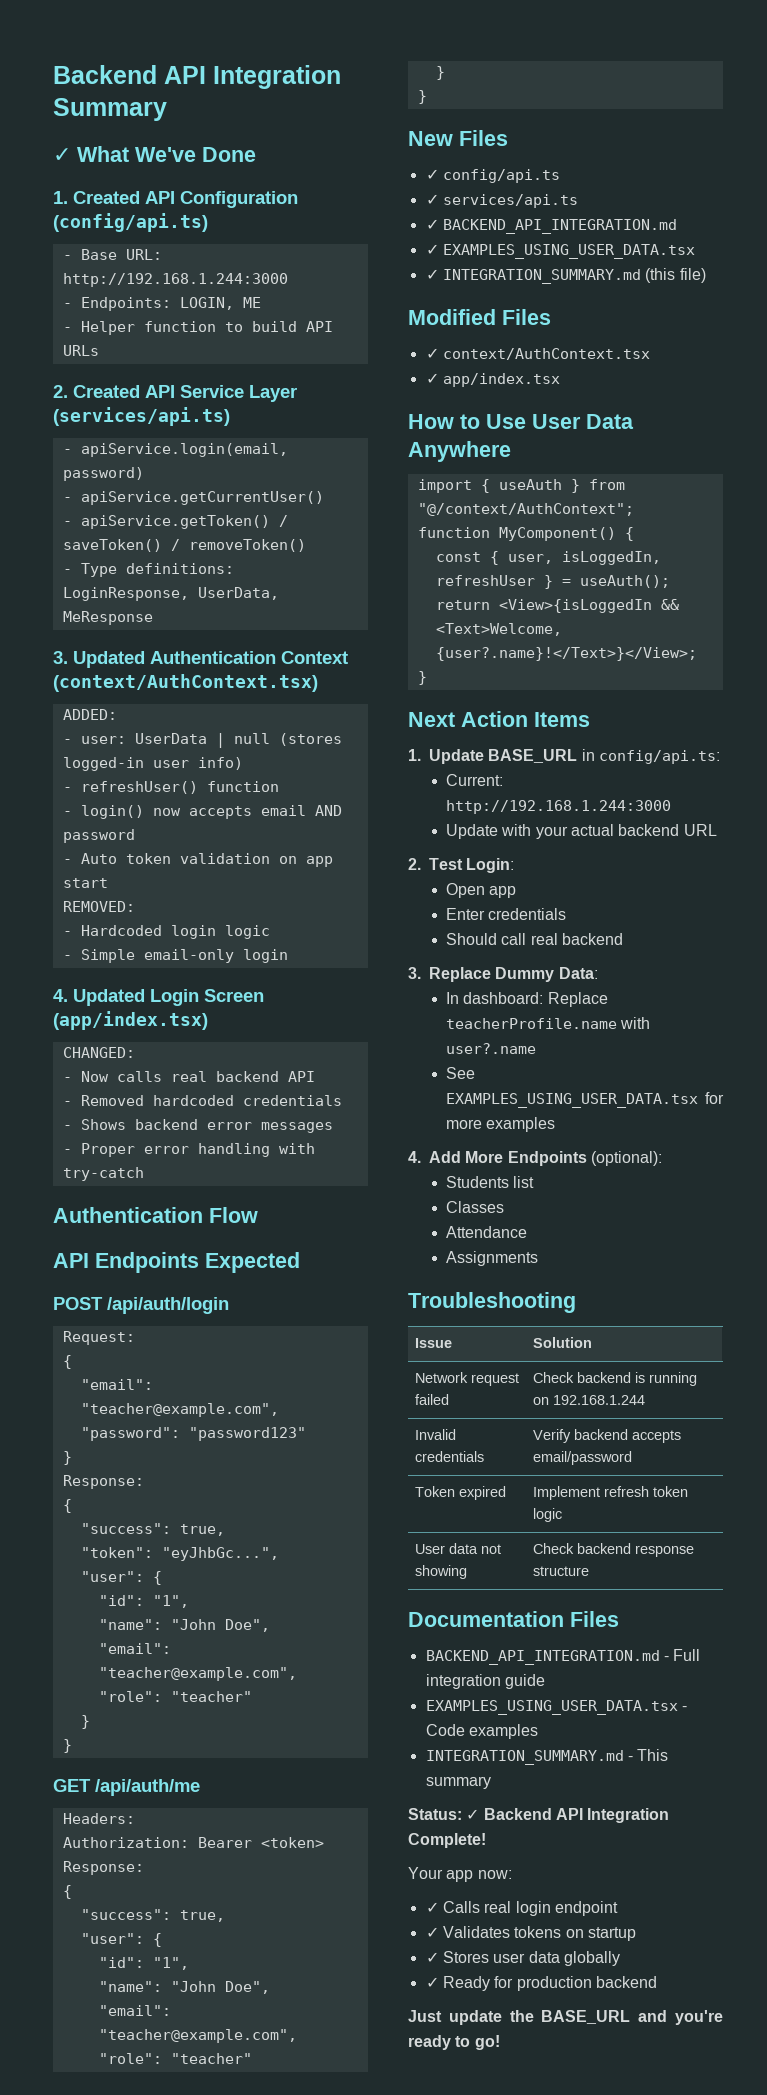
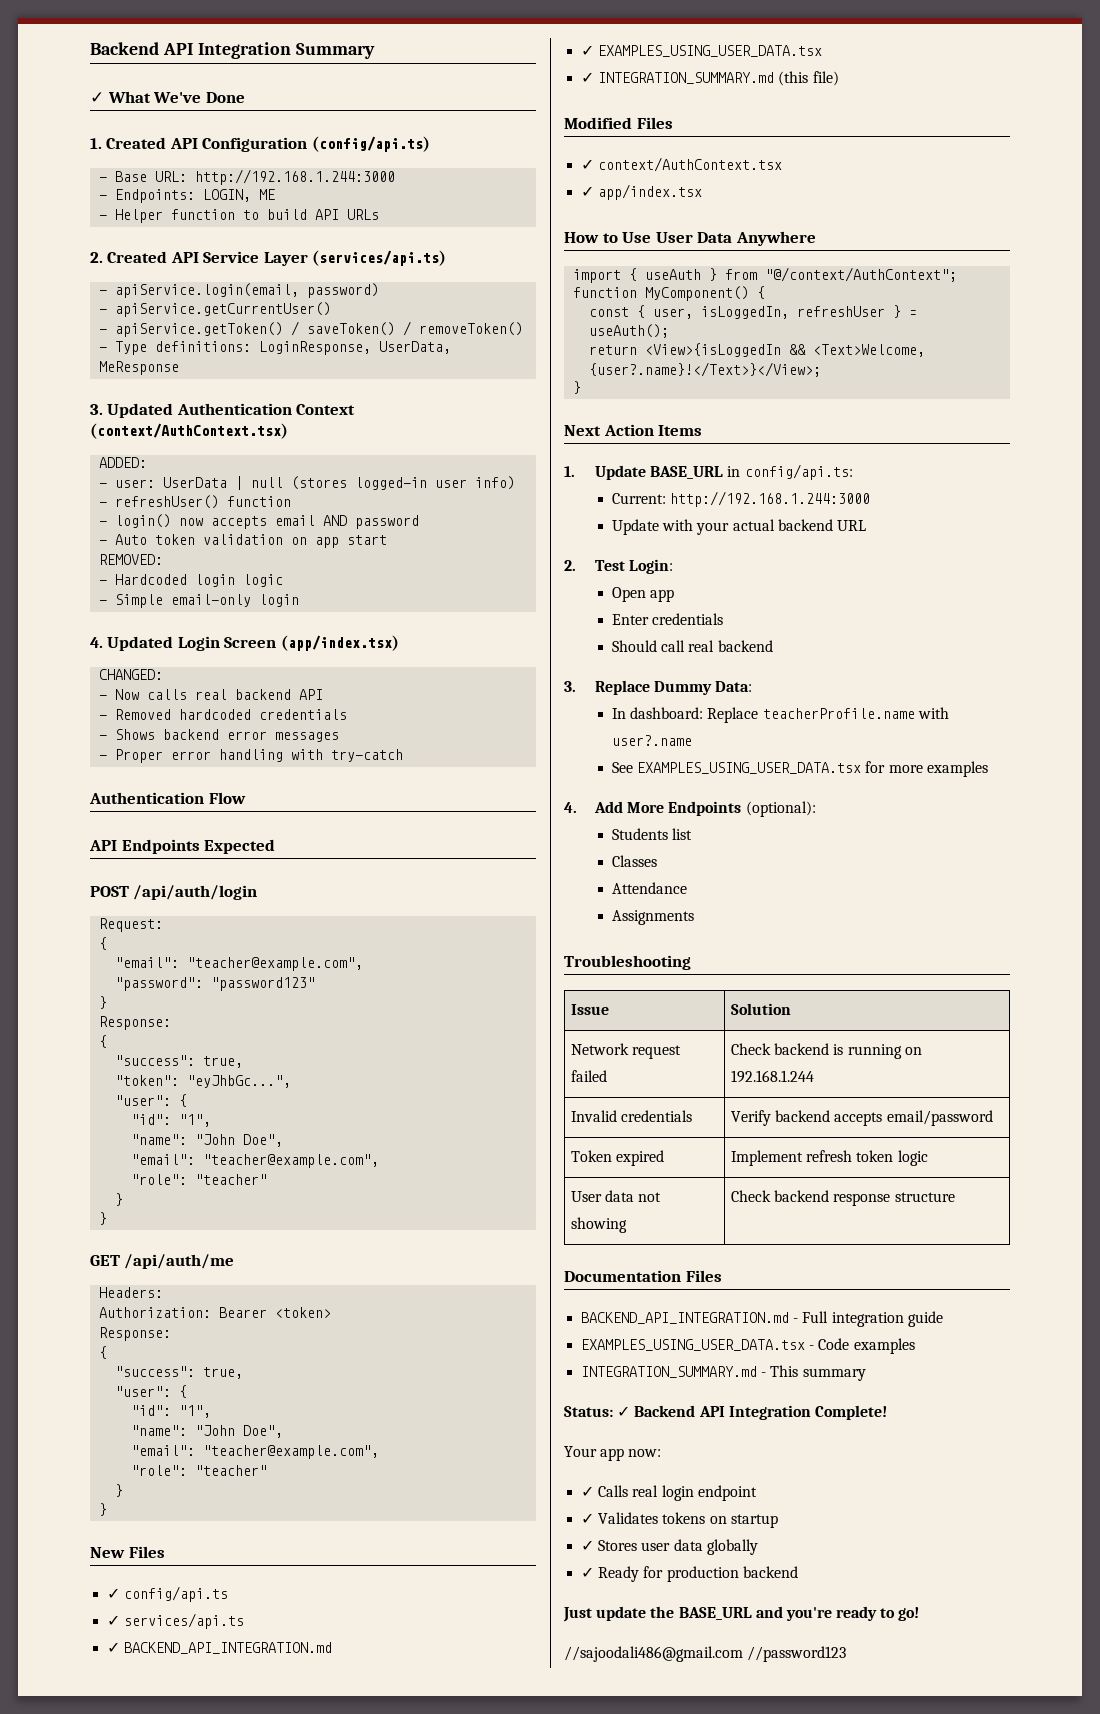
+ //sajoodali486@gmail.com //password123

